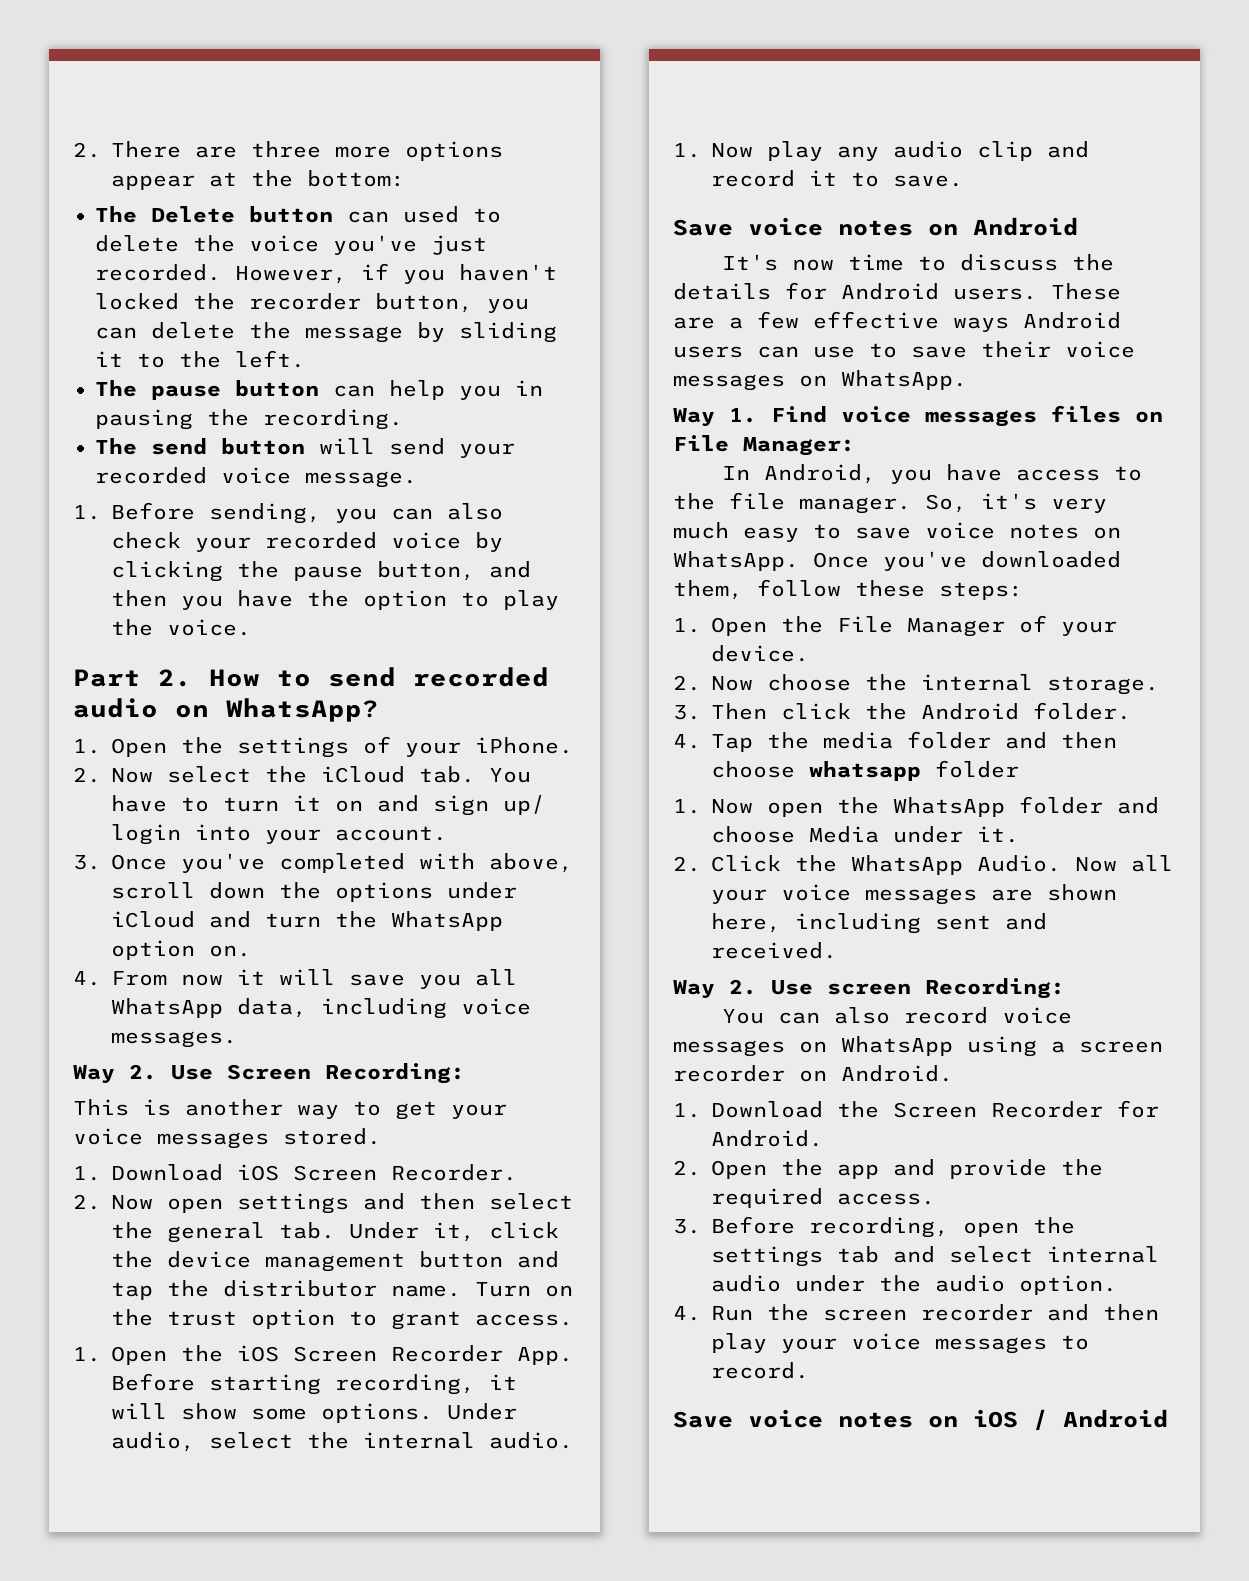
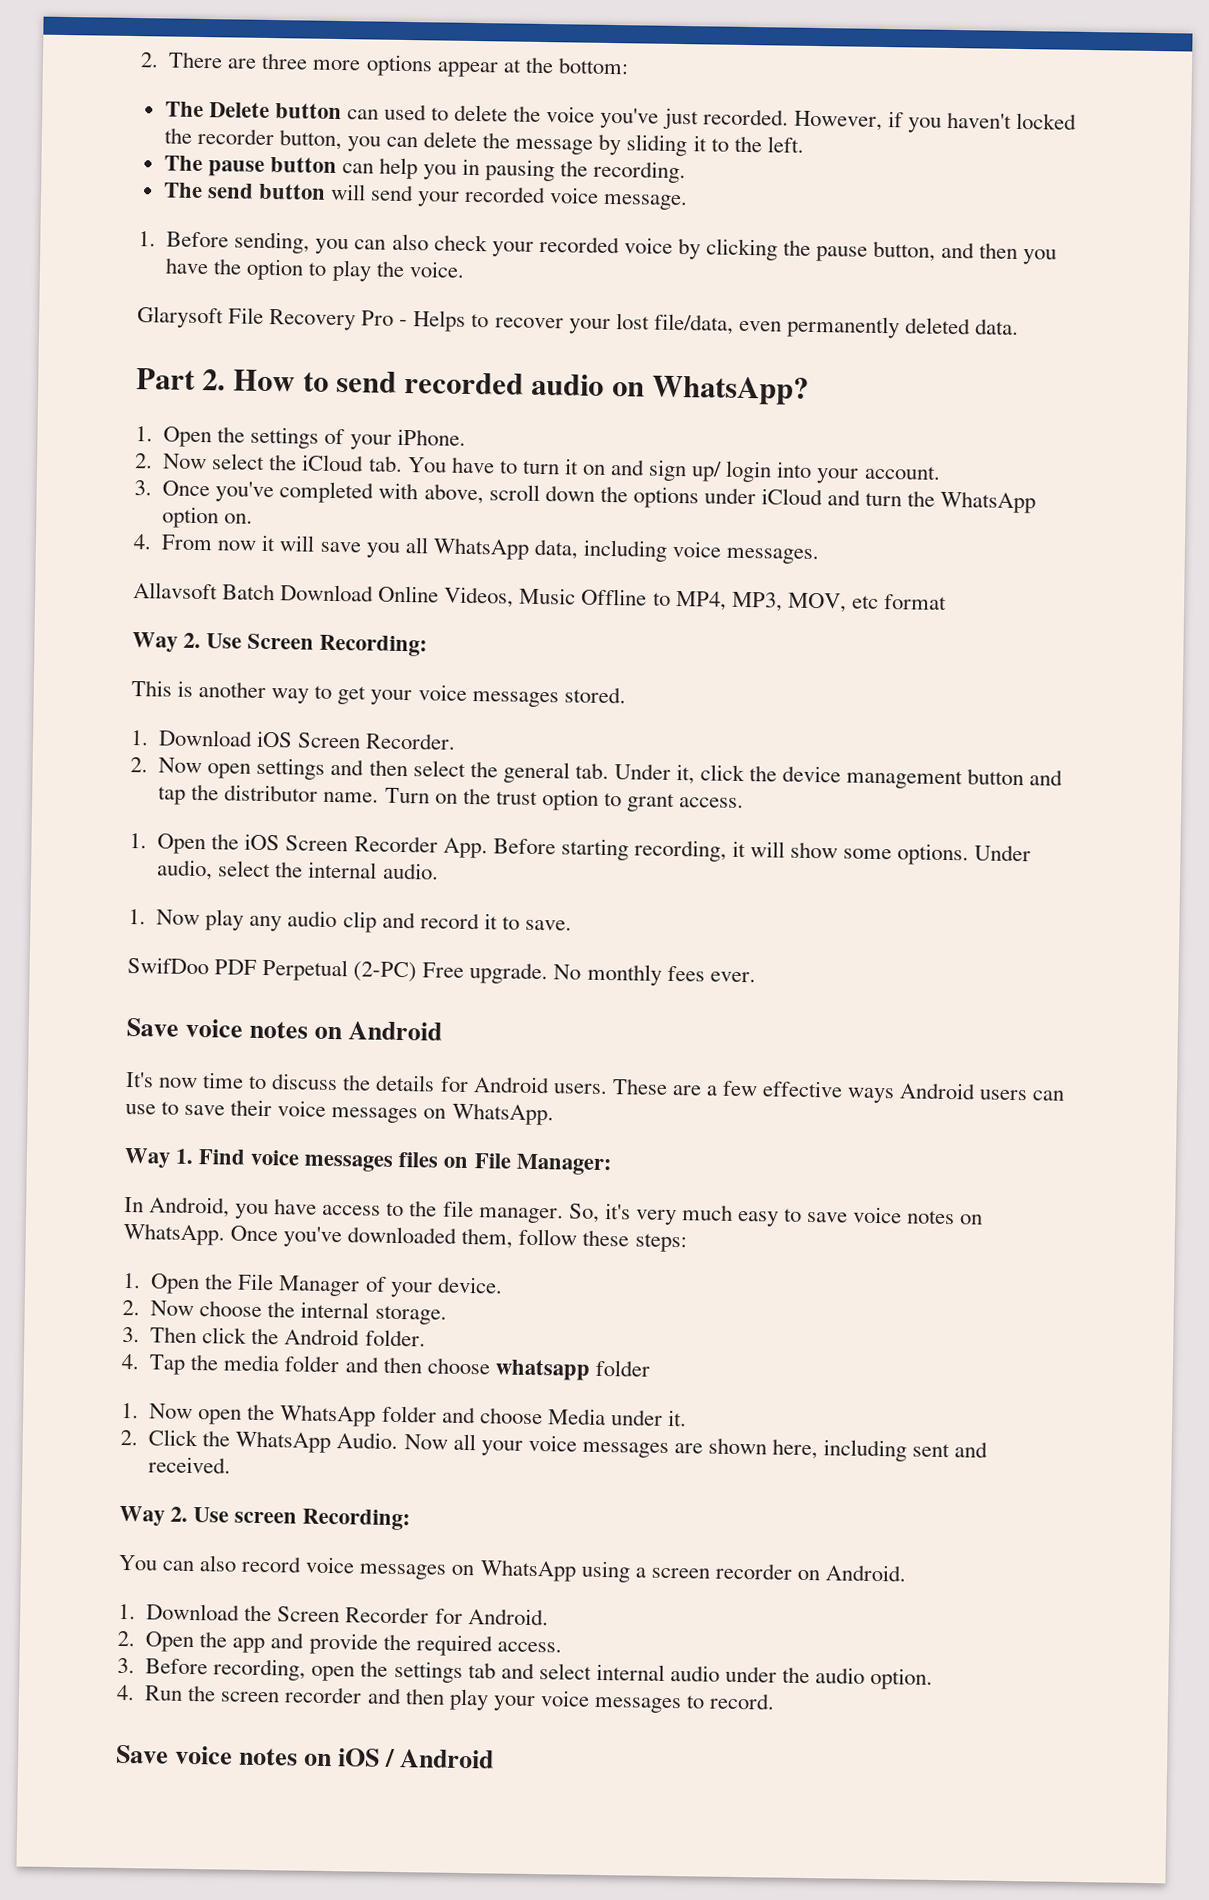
+ Glarysoft File Recovery Pro - Helps to recover your lost file/data, even permanently deleted data.
+ Allavsoft Batch Download Online Videos, Music Offline to MP4, MP3, MOV, etc format
+ SwifDoo PDF Perpetual (2-PC) Free upgrade. No monthly fees ever.

